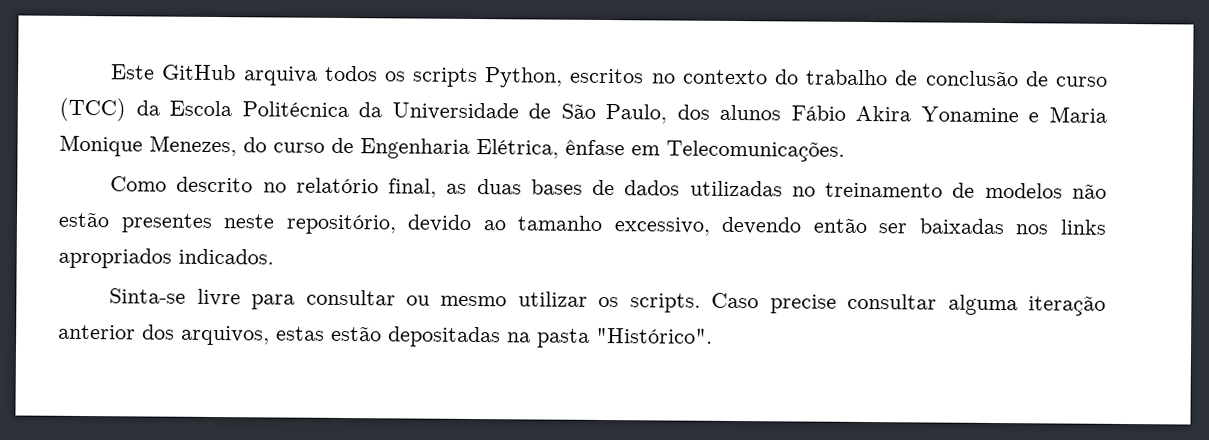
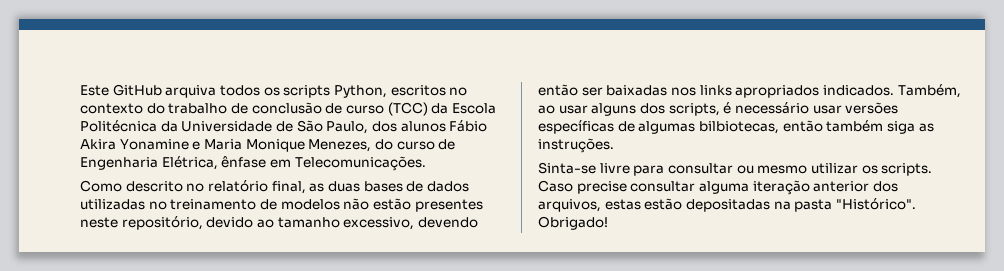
+ Também, ao usar alguns dos scripts, é necessário usar versões específicas de algumas bilbiotecas, então também siga as instruções.
+ Obrigado!

